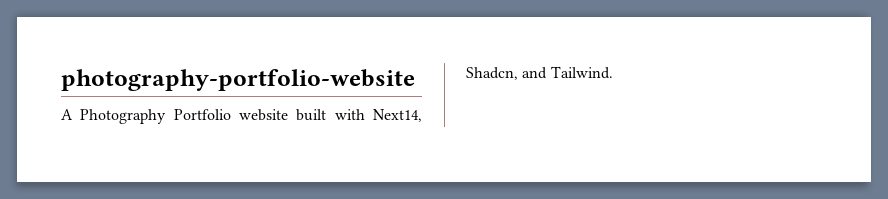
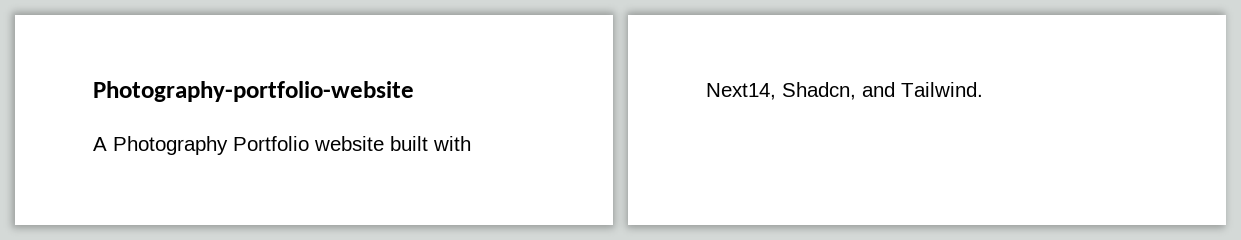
- photography-portfolio-website
+ Photography-portfolio-website

